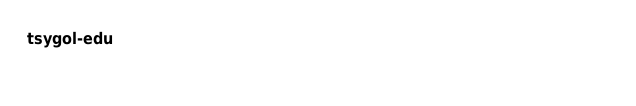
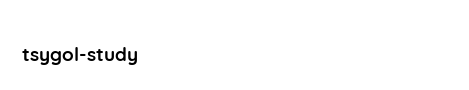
- tsygol-edu
+ tsygol-study

